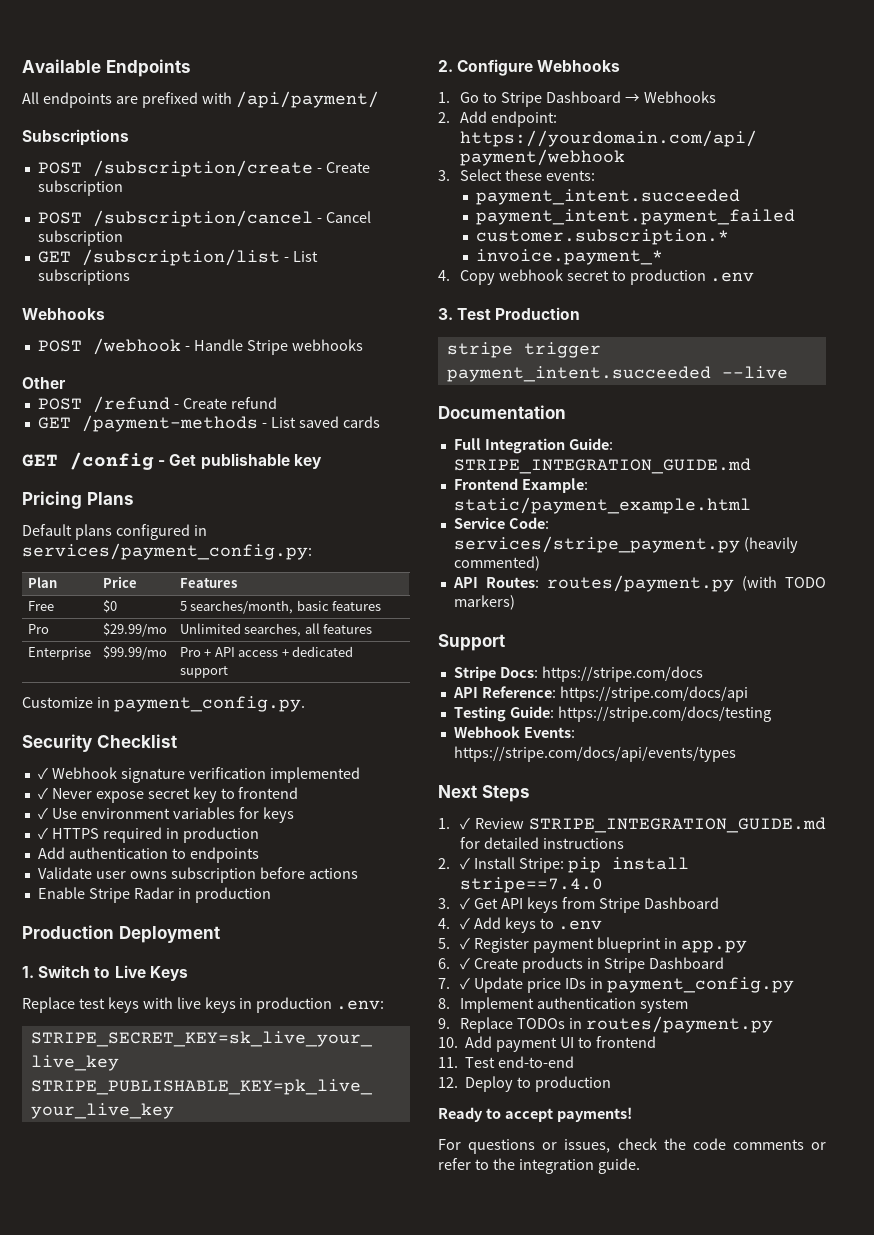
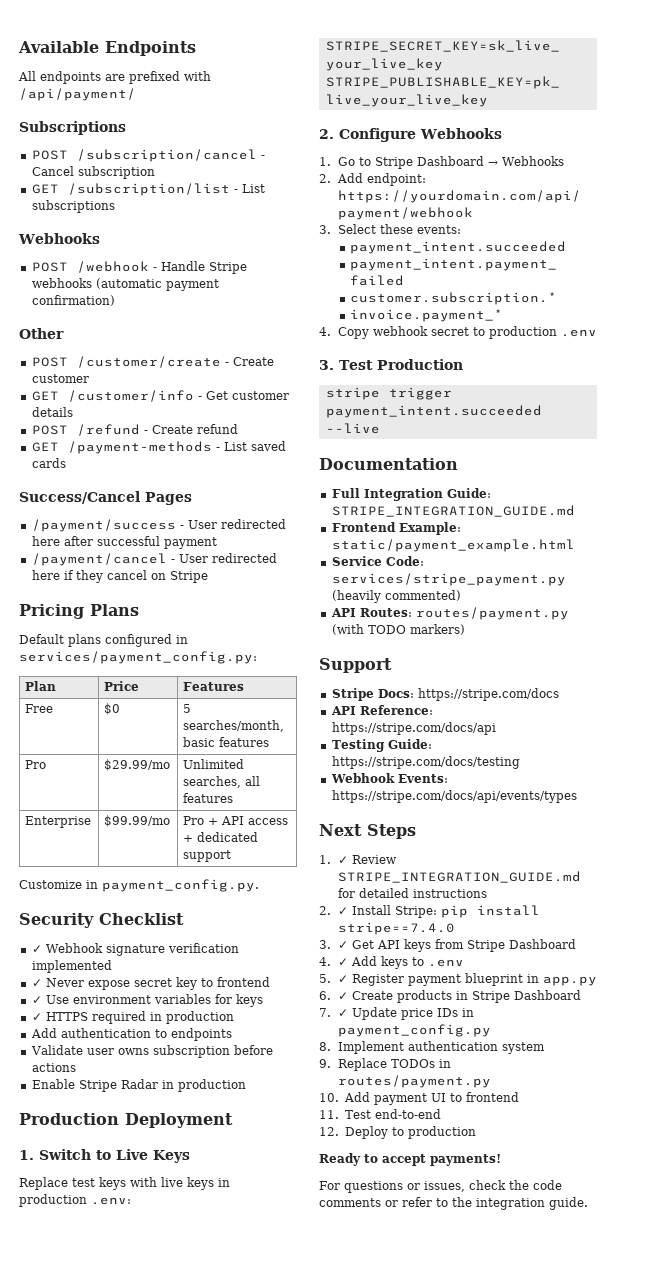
- POST /subscription/create - Create subscription
- POST /webhook - Handle Stripe webhooks
+ POST /webhook - Handle Stripe webhooks (automatic payment confirmation)
  Other
+ POST /customer/create - Create customer
+ GET /customer/info - Get customer details
- GET /config - Get publishable key
+ Success/Cancel Pages
+ /payment/success - User redirected here after successful payment
+ /payment/cancel - User redirected here if they cancel on Stripe

